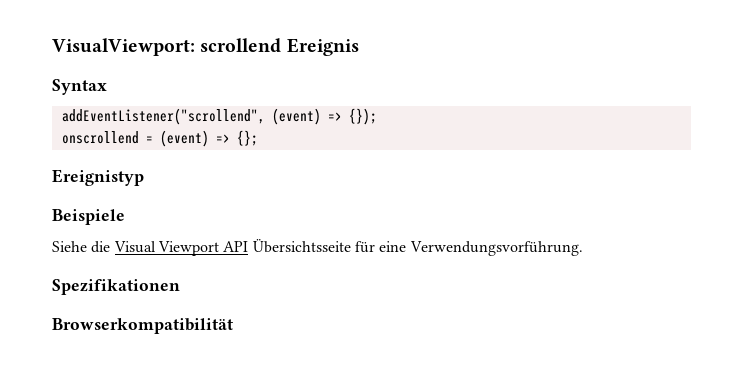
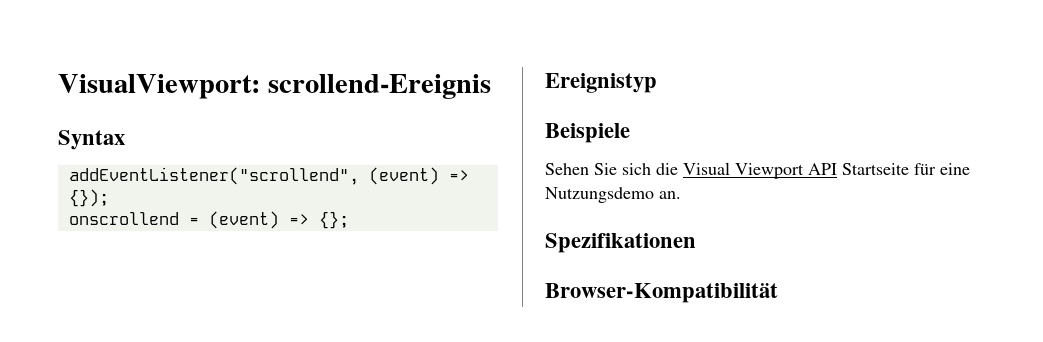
- VisualViewport: scrollend Ereignis
+ VisualViewport: scrollend-Ereignis
- Siehe die Visual Viewport API Übersichtsseite für eine Verwendungsvorführung.
+ Sehen Sie sich die Visual Viewport API Startseite für eine Nutzungsdemo an.
- Browserkompatibilität
+ Browser-Kompatibilität

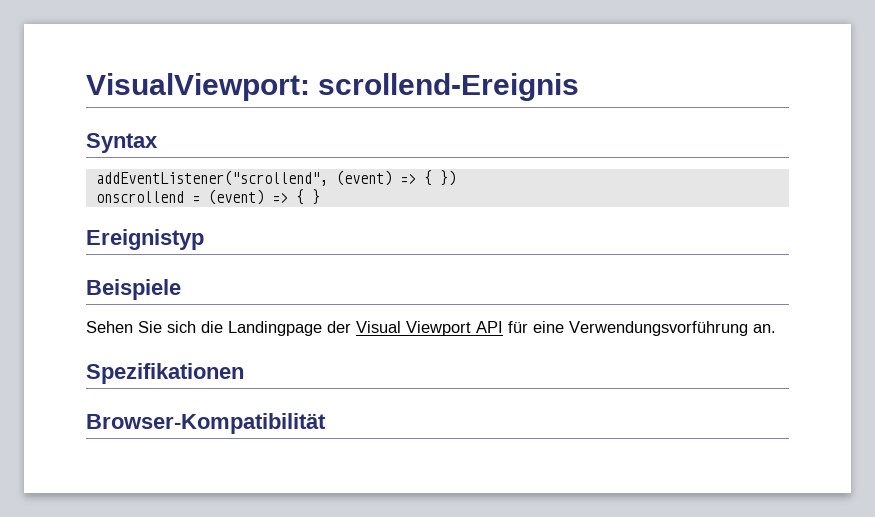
- addEventListener("scrollend", (event) => {});
+ addEventListener("scrollend", (event) => { })
- onscrollend = (event) => {};
+ onscrollend = (event) => { }
- Sehen Sie sich die Visual Viewport API Startseite für eine Nutzungsdemo an.
+ Sehen Sie sich die Landingpage der Visual Viewport API für eine Verwendungsvorführung an.

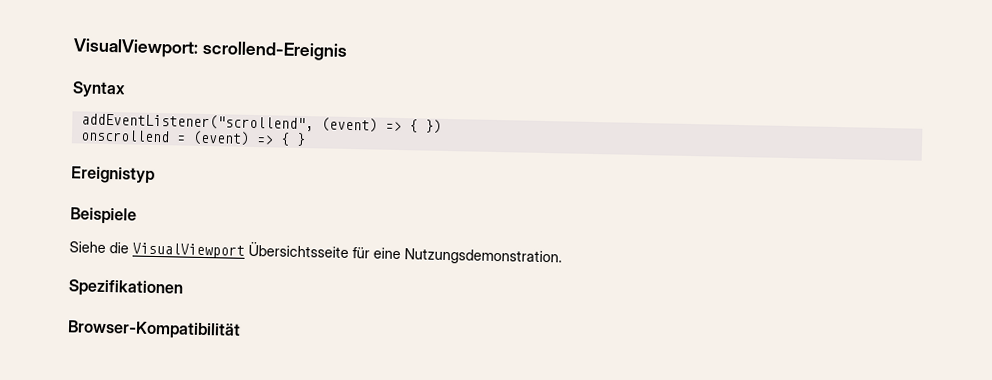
- Sehen Sie sich die Landingpage der Visual Viewport API für eine Verwendungsvorführung an.
+ Siehe die VisualViewport Übersichtsseite für eine Nutzungsdemonstration.

